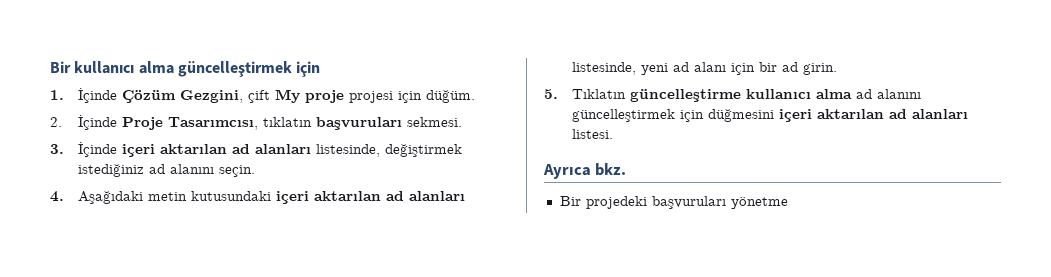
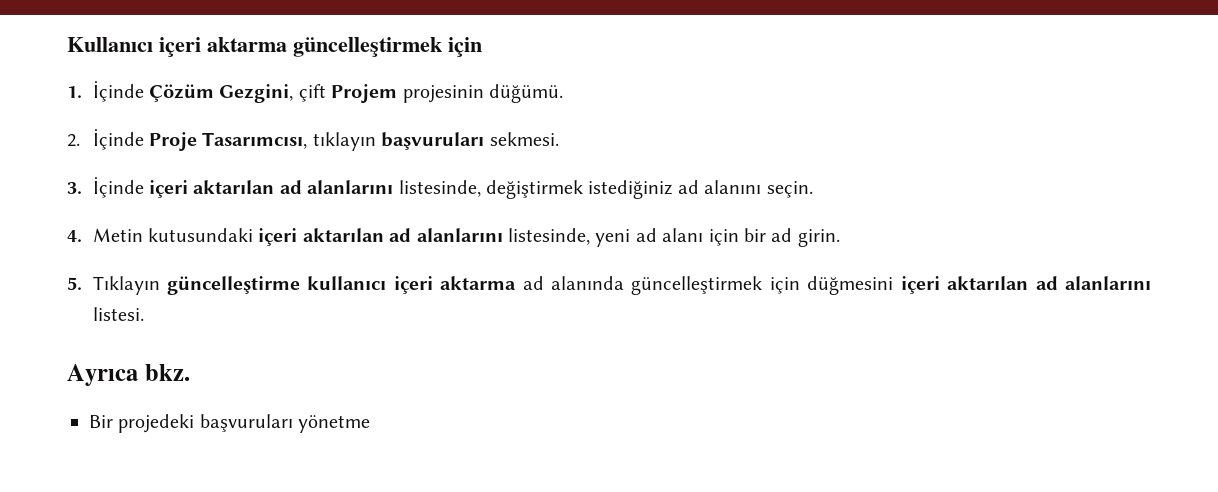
- Bir kullanıcı alma güncelleştirmek için
+ Kullanıcı içeri aktarma güncelleştirmek için
- 1. İçinde Çözüm Gezgini, çift My proje projesi için düğüm.
+ 1. İçinde Çözüm Gezgini, çift Projem projesinin düğümü.
- 2. İçinde Proje Tasarımcısı, tıklatın başvuruları sekmesi.
+ 2. İçinde Proje Tasarımcısı, tıklayın başvuruları sekmesi.
- 3. İçinde içeri aktarılan ad alanları listesinde, değiştirmek istediğiniz ad alanını seçin.
+ 3. İçinde içeri aktarılan ad alanlarını listesinde, değiştirmek istediğiniz ad alanını seçin.
- 4. Aşağıdaki metin kutusundaki içeri aktarılan ad alanları listesinde, yeni ad alanı için bir ad girin.
+ 4. Metin kutusundaki içeri aktarılan ad alanlarını listesinde, yeni ad alanı için bir ad girin.
- 5. Tıklatın güncelleştirme kullanıcı alma ad alanını güncelleştirmek için düğmesini içeri aktarılan ad alanları listesi.
+ 5. Tıklayın güncelleştirme kullanıcı içeri aktarma ad alanında güncelleştirmek için düğmesini içeri aktarılan ad alanlarını listesi.

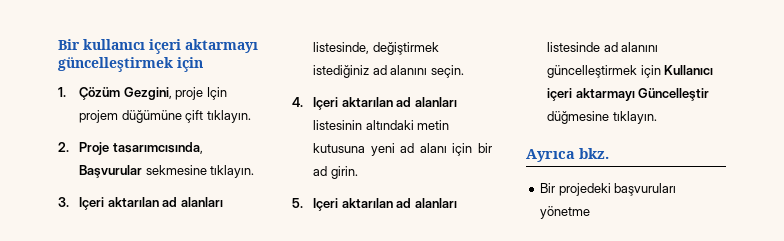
- Kullanıcı içeri aktarma güncelleştirmek için
+ Bir kullanıcı içeri aktarmayı güncelleştirmek için
- 1. İçinde Çözüm Gezgini, çift Projem projesinin düğümü.
- 2. İçinde Proje Tasarımcısı, tıklayın başvuruları sekmesi.
+ 1. Çözüm Gezgini, proje Için projem düğümüne çift tıklayın.
+ 2. Proje tasarımcısında, Başvurular sekmesine tıklayın.
- 3. İçinde içeri aktarılan ad alanlarını listesinde, değiştirmek istediğiniz ad alanını seçin.
+ 3. Içeri aktarılan ad alanları listesinde, değiştirmek istediğiniz ad alanını seçin.
- 4. Metin kutusundaki içeri aktarılan ad alanlarını listesinde, yeni ad alanı için bir ad girin.
+ 4. Içeri aktarılan ad alanları listesinin altındaki metin kutusuna yeni ad alanı için bir ad girin.
- 5. Tıklayın güncelleştirme kullanıcı içeri aktarma ad alanında güncelleştirmek için düğmesini içeri aktarılan ad alanlarını listesi.
+ 5. Içeri aktarılan ad alanları listesinde ad alanını güncelleştirmek için Kullanıcı içeri aktarmayı Güncelleştir düğmesine tıklayın.

